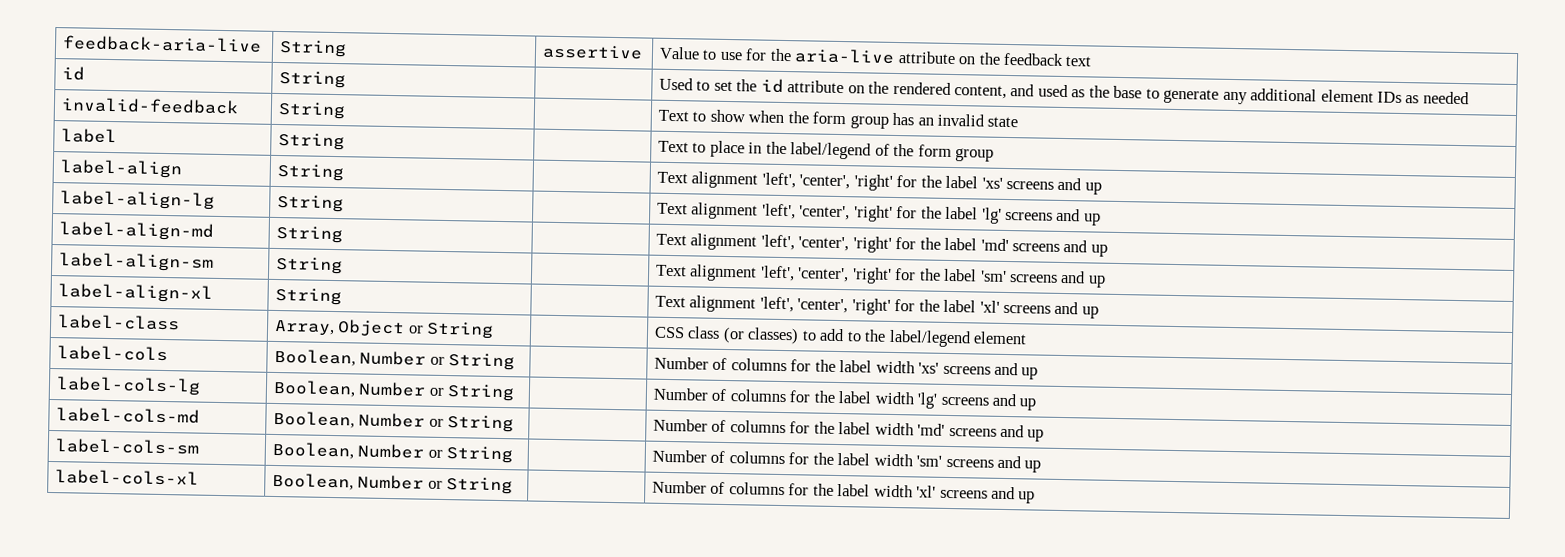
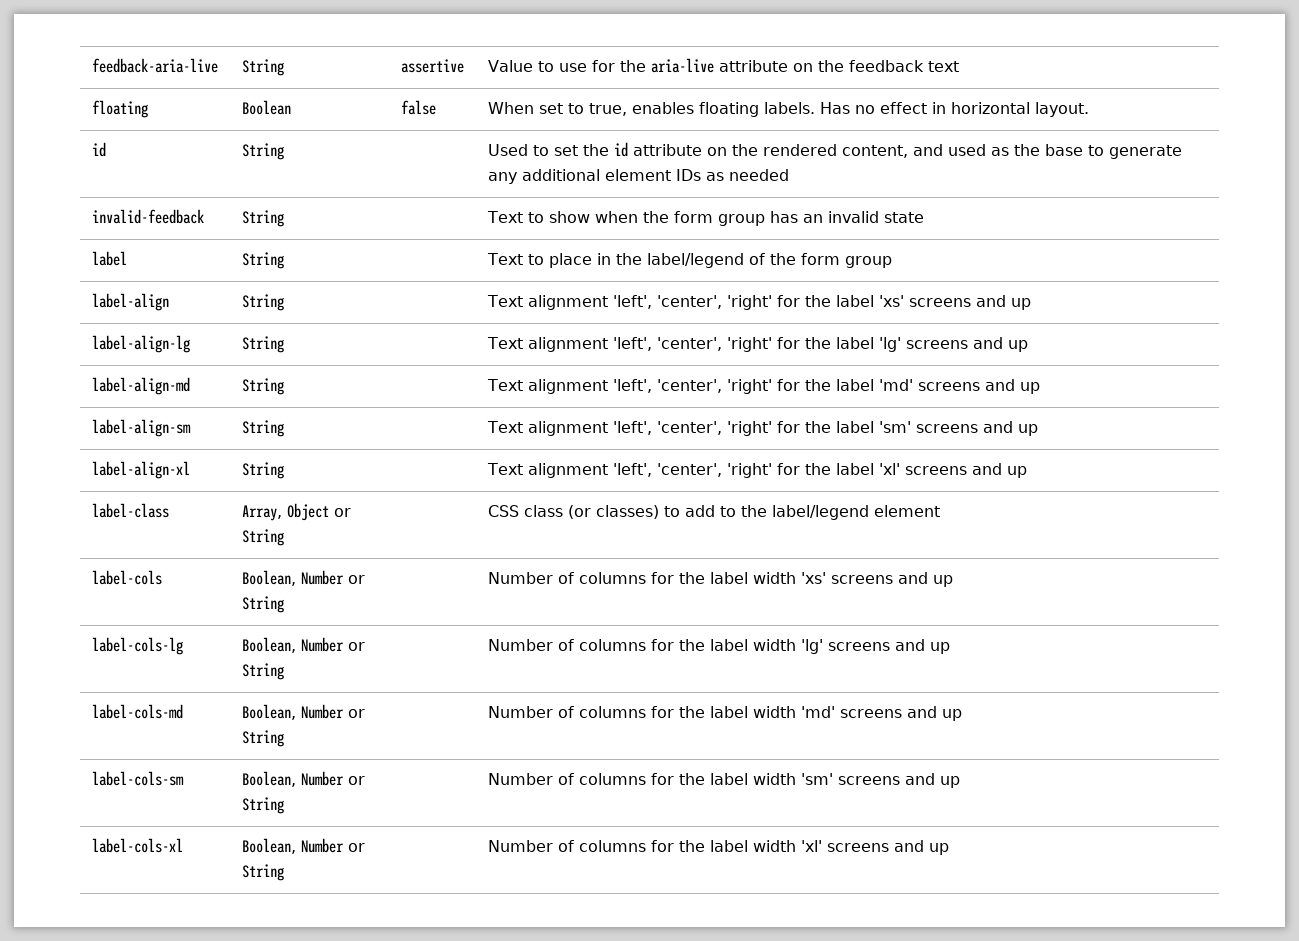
+ floating | Boolean | false | When set to true, enables floating labels. Has no effect in horizontal layout.

